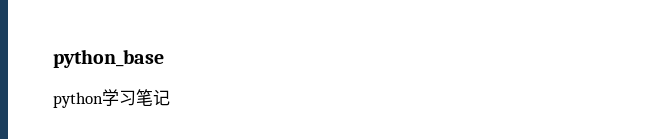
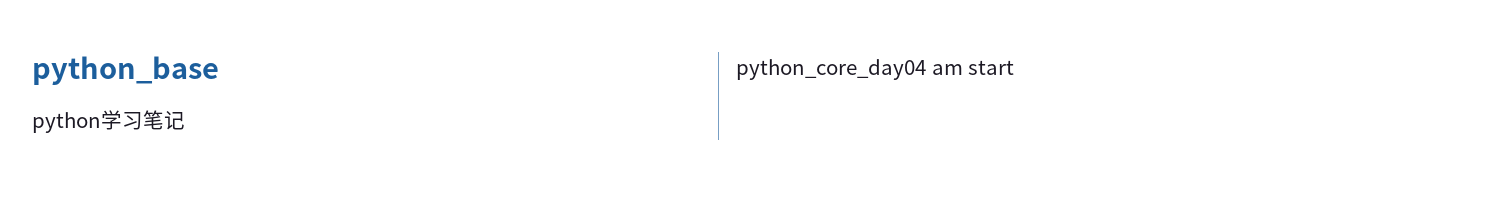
+ python_core_day04 am start

